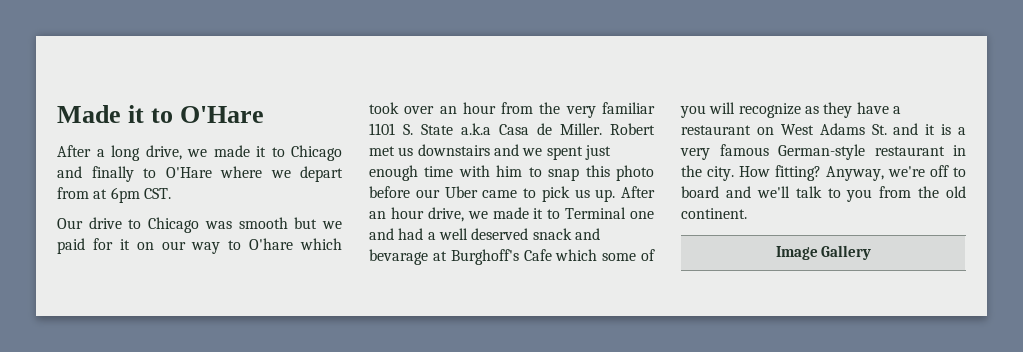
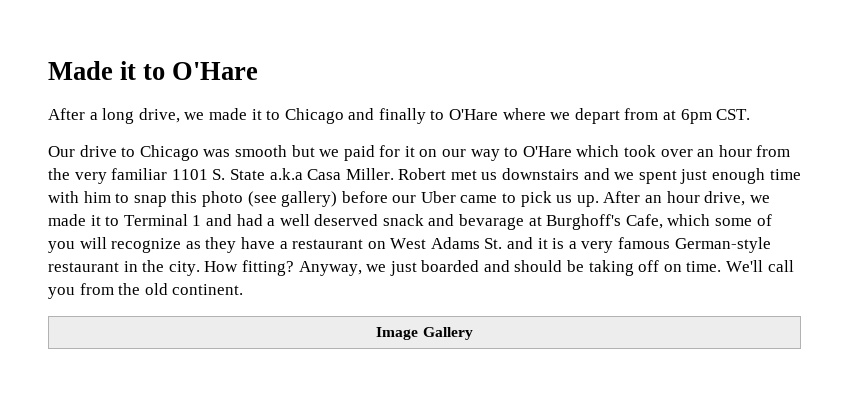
- Our drive to Chicago was smooth but we paid for it on our way to O'hare which took over an hour from the very familiar 1101 S. State a.k.a Casa de Miller.
+ Our drive to Chicago was smooth but we paid for it on our way to O'Hare which took over an hour from the very familiar 1101 S. State a.k.a Casa Miller.
- Robert met us downstairs and we spent just enough time with him to snap this photo before our Uber came to pick us up.
+ Robert met us downstairs and we spent just enough time with him to snap this photo (see gallery) before our Uber came to pick us up.
- After an hour drive, we made it to Terminal one and had a well deserved snack and bevarage at Burghoff's Cafe which some of you will recognize as they have a restaurant on West Adams St. and it is a very famous German-style restaurant in the city.
+ After an hour drive, we made it to Terminal 1 and had a well deserved snack and bevarage at Burghoff's Cafe, which some of you will recognize as they have a restaurant on West Adams St. and it is a very famous German-style restaurant in the city.
- Anyway, we're off to board and we'll talk to you from the old continent.
+ Anyway, we just boarded and should be taking off on time. We'll call you from the old continent.

